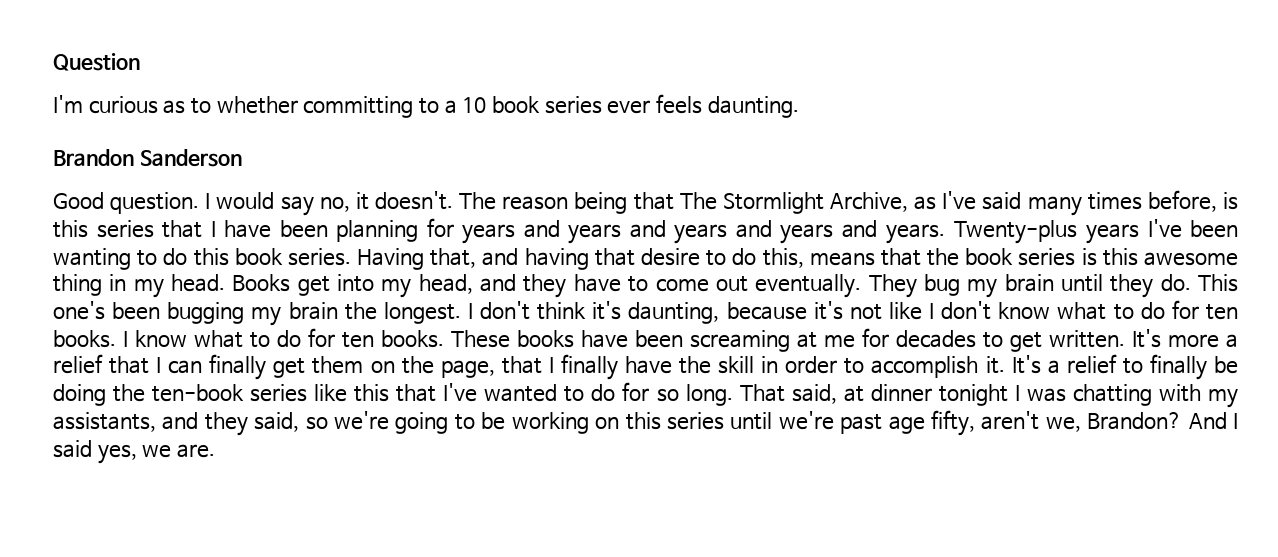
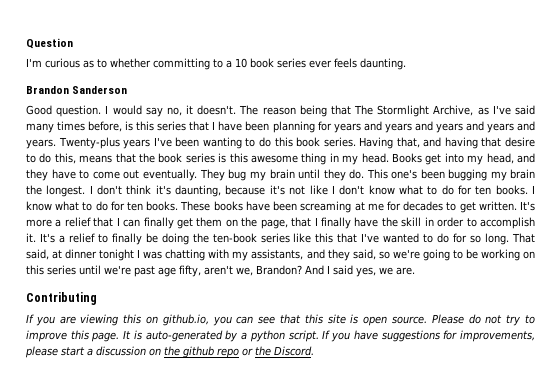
+ Contributing
+ If you are viewing this on github.io, you can see that this site is open source. Please do not try to improve this page. It is auto-generated by a python script. If you have suggestions for improvements, please start a discussion on the github repo or the Discord.

